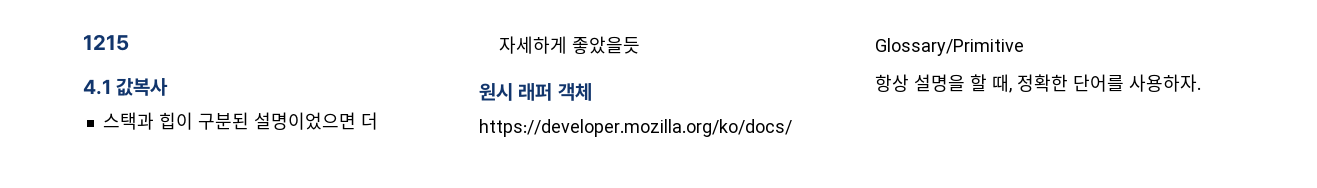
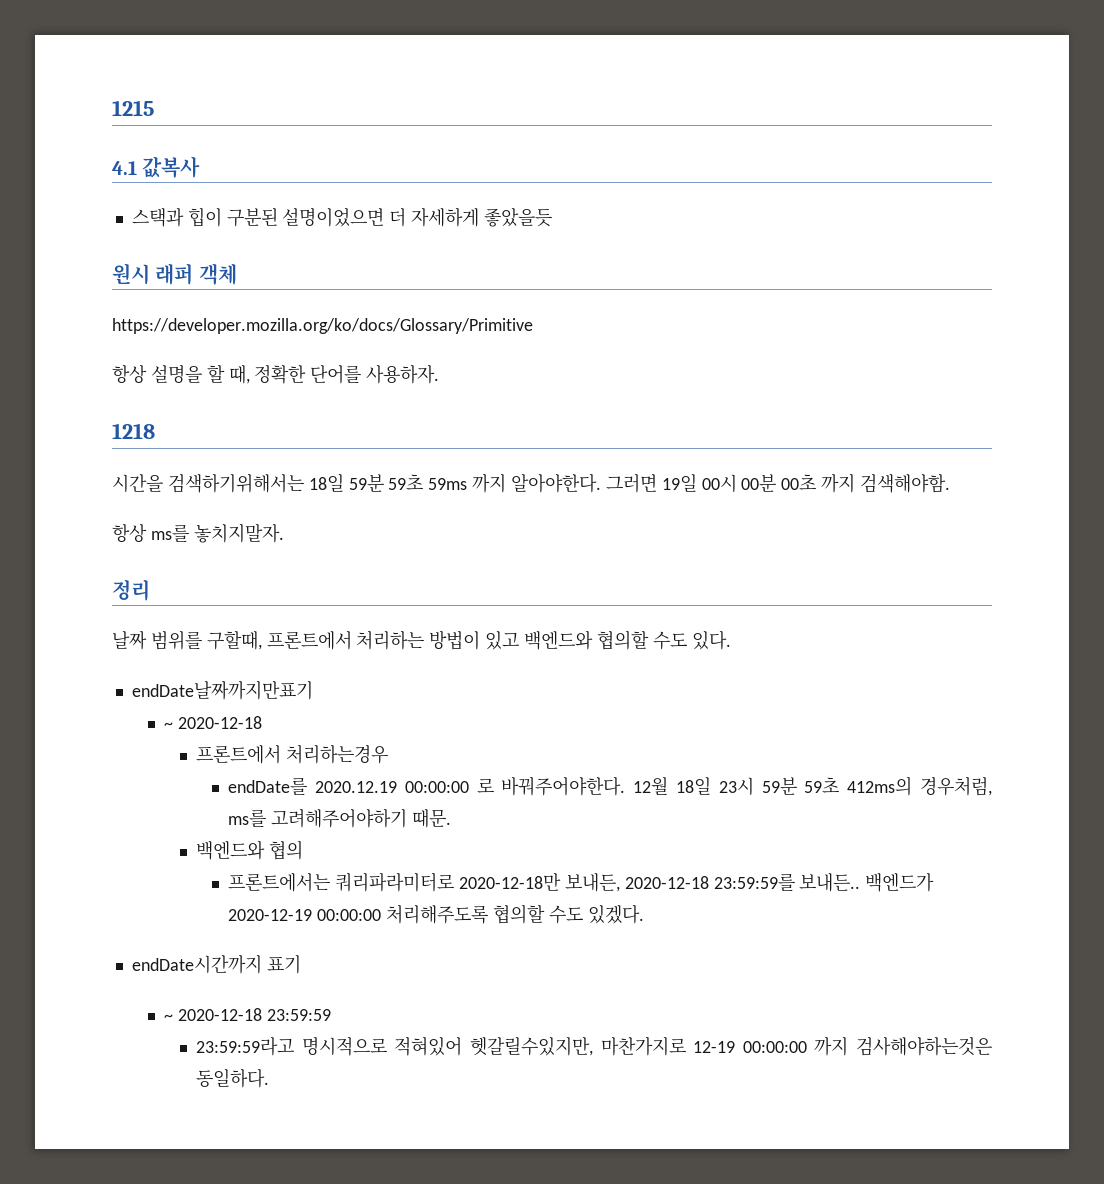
+ 1218
+ 시간을 검색하기위해서는 18일 59분 59초 59ms 까지 알아야한다. 그러면 19일 00시 00분 00초 까지 검색해야함.
+ 항상 ms를 놓치지말자.
+ 정리
+ 날짜 범위를 구할때, 프론트에서 처리하는 방법이 있고 백엔드와 협의할 수도 있다.
+ endDate날짜까지만표기
+ ~ 2020-12-18
+ 프론트에서 처리하는경우
+ endDate를 2020.12.19 00:00:00 로 바꿔주어야한다. 12월 18일 23시 59분 59초 412ms의 경우처럼, ms를 고려해주어야하기 때문.
+ 백엔드와 협의
+ 프론트에서는 쿼리파라미터로 2020-12-18만 보내든, 2020-12-18 23:59:59를 보내든.. 백엔드가 2020-12-19 00:00:00 처리해주도록 협의할 수도 있겠다.
+ endDate시간까지 표기
+ ~ 2020-12-18 23:59:59
+ 23:59:59라고 명시적으로 적혀있어 헷갈릴수있지만, 마찬가지로 12-19 00:00:00 까지 검사해야하는것은 동일하다.

